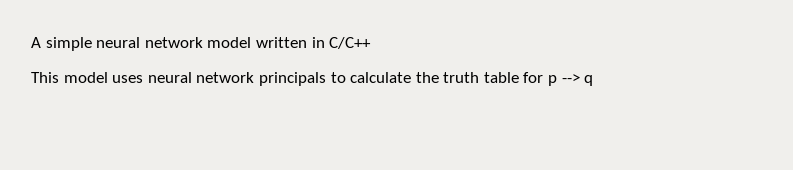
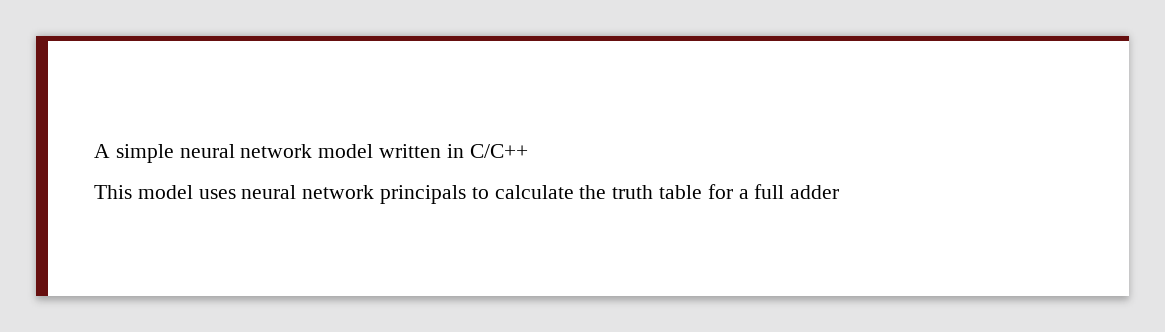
- This model uses neural network principals to calculate the truth table for p --> q
+ This model uses neural network principals to calculate the truth table for a full adder

